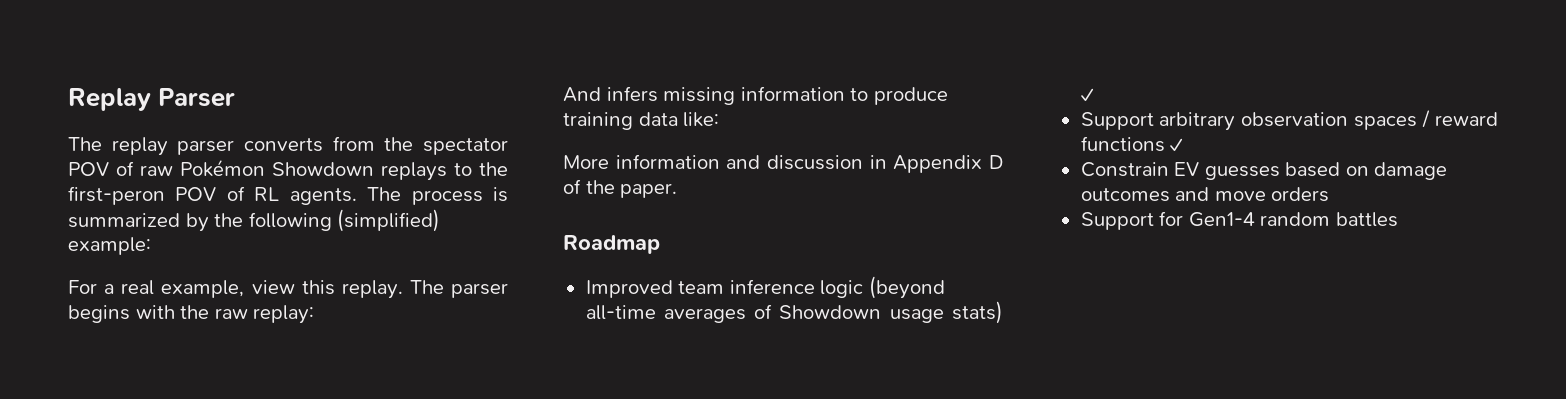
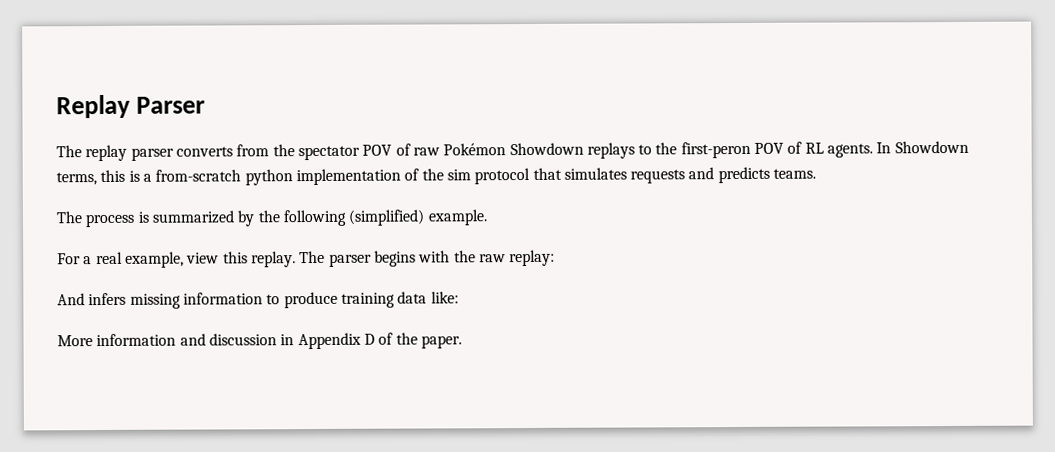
- The replay parser converts from the spectator POV of raw Pokémon Showdown replays to the first-peron POV of RL agents. The process is summarized by the following (simplified) example:
+ The replay parser converts from the spectator POV of raw Pokémon Showdown replays to the first-peron POV of RL agents. In Showdown terms, this is a from-scratch python implementation of the sim protocol that simulates requests and predicts teams.
+ The process is summarized by the following (simplified) example.
- Roadmap
- Improved team inference logic (beyond all-time averages of Showdown usage stats) ✓
- Support arbitrary observation spaces / reward functions ✓
- Constrain EV guesses based on damage outcomes and move orders
- Support for Gen1-4 random battles

